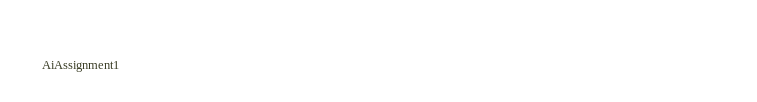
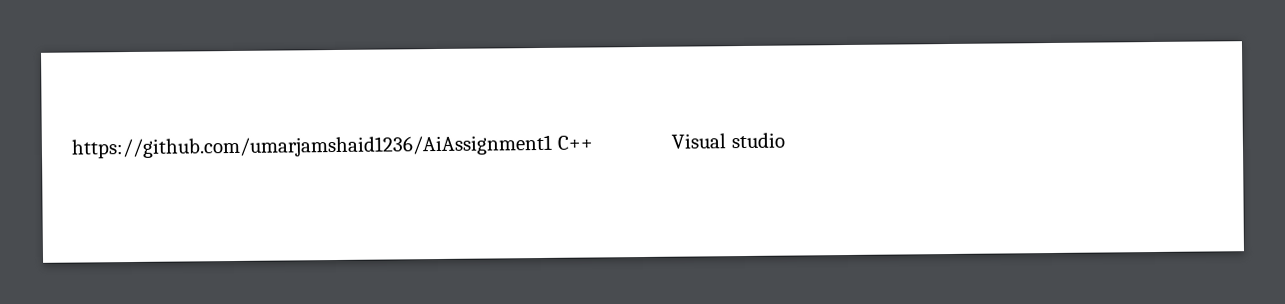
- AiAssignment1
+ https://github.com/umarjamshaid1236/AiAssignment1 C++ Visual studio

